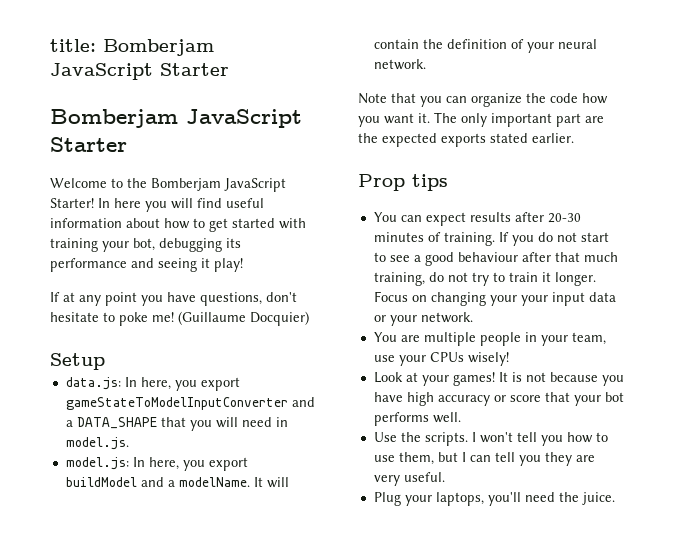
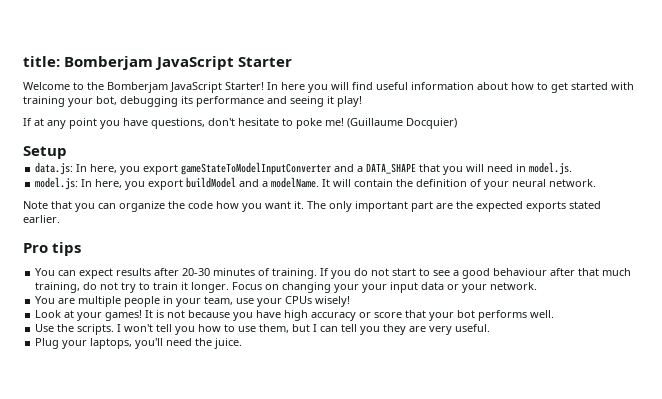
  title: Bomberjam JavaScript Starter
- Bomberjam JavaScript Starter
- Prop tips
+ Pro tips

